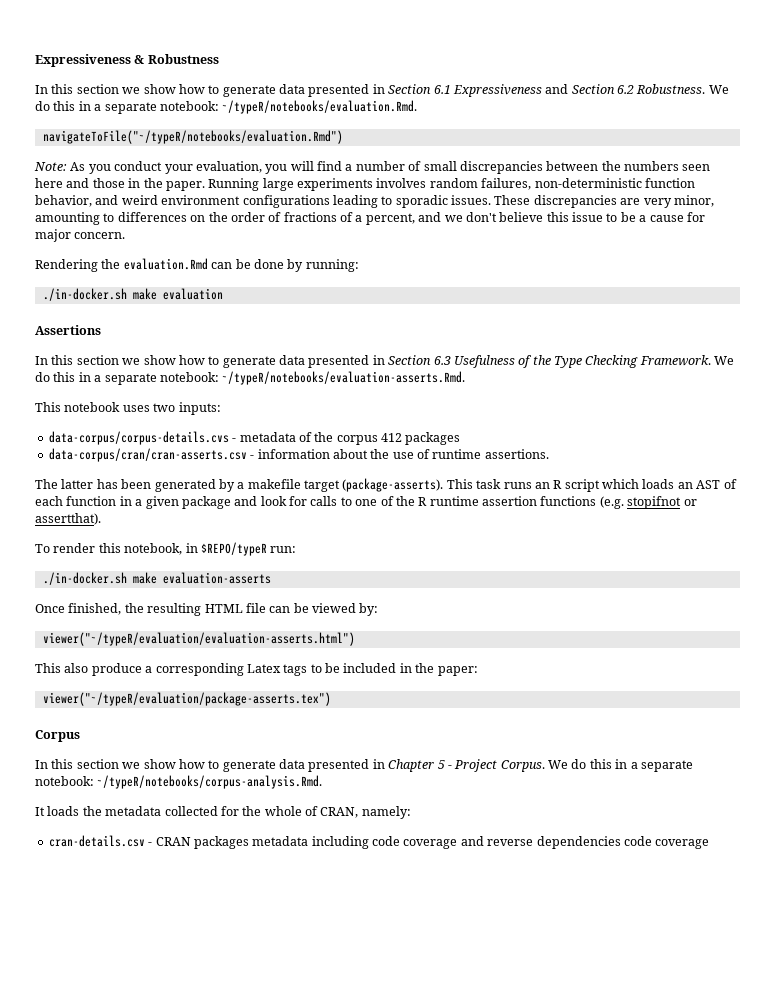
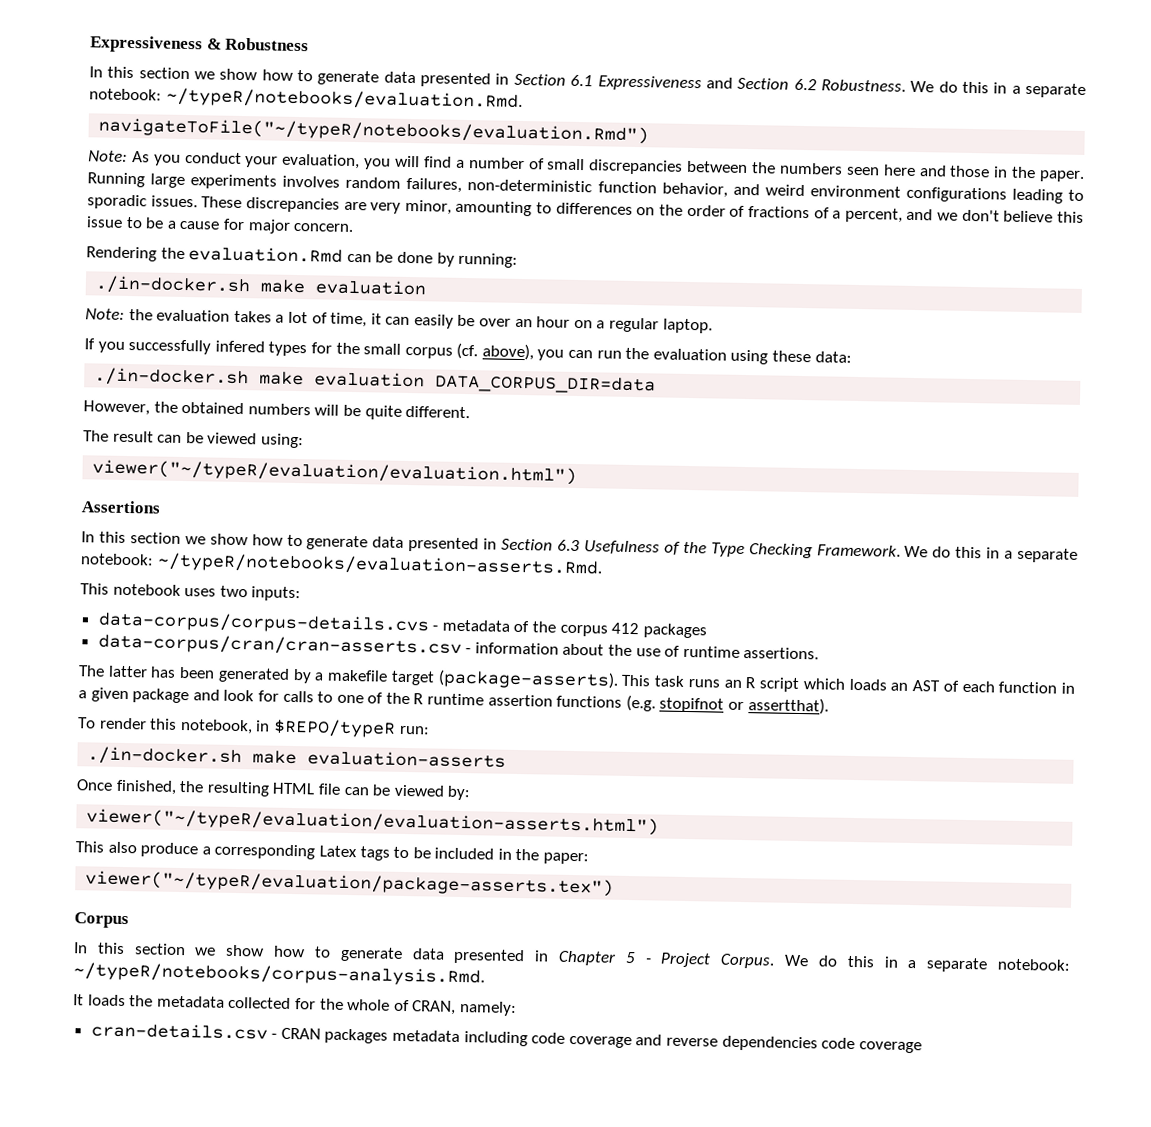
+ Note: the evaluation takes a lot of time, it can easily be over an hour on a regular laptop.
+ If you successfully infered types for the small corpus (cf. above), you can run the evaluation using these data:
+ ./in-docker.sh make evaluation DATA_CORPUS_DIR=data
+ However, the obtained numbers will be quite different.
+ The result can be viewed using:
+ viewer("~/typeR/evaluation/evaluation.html")

